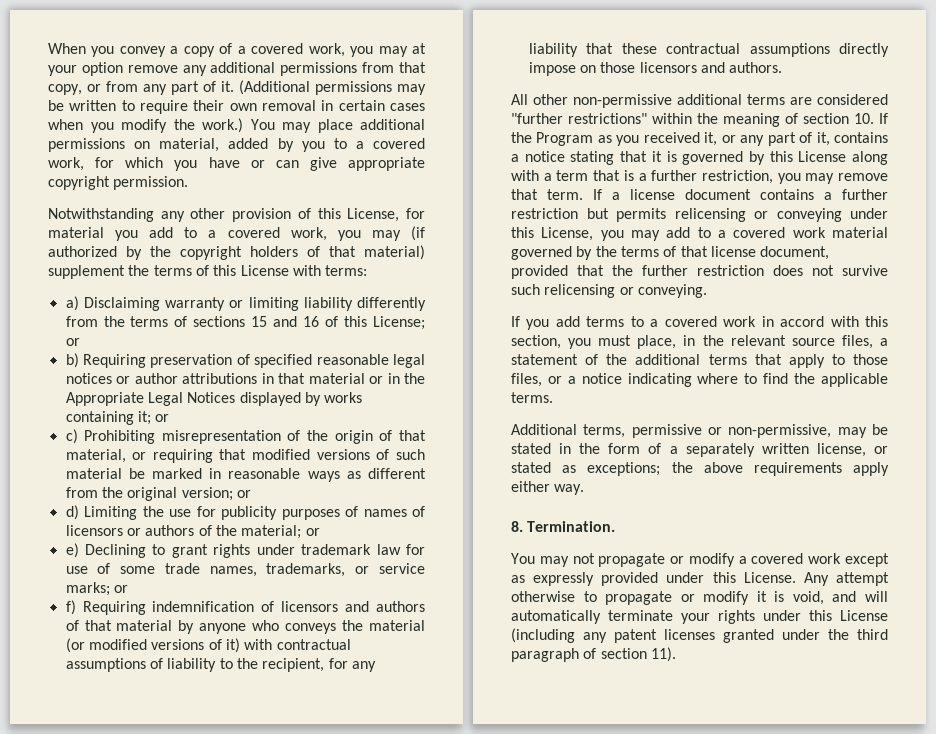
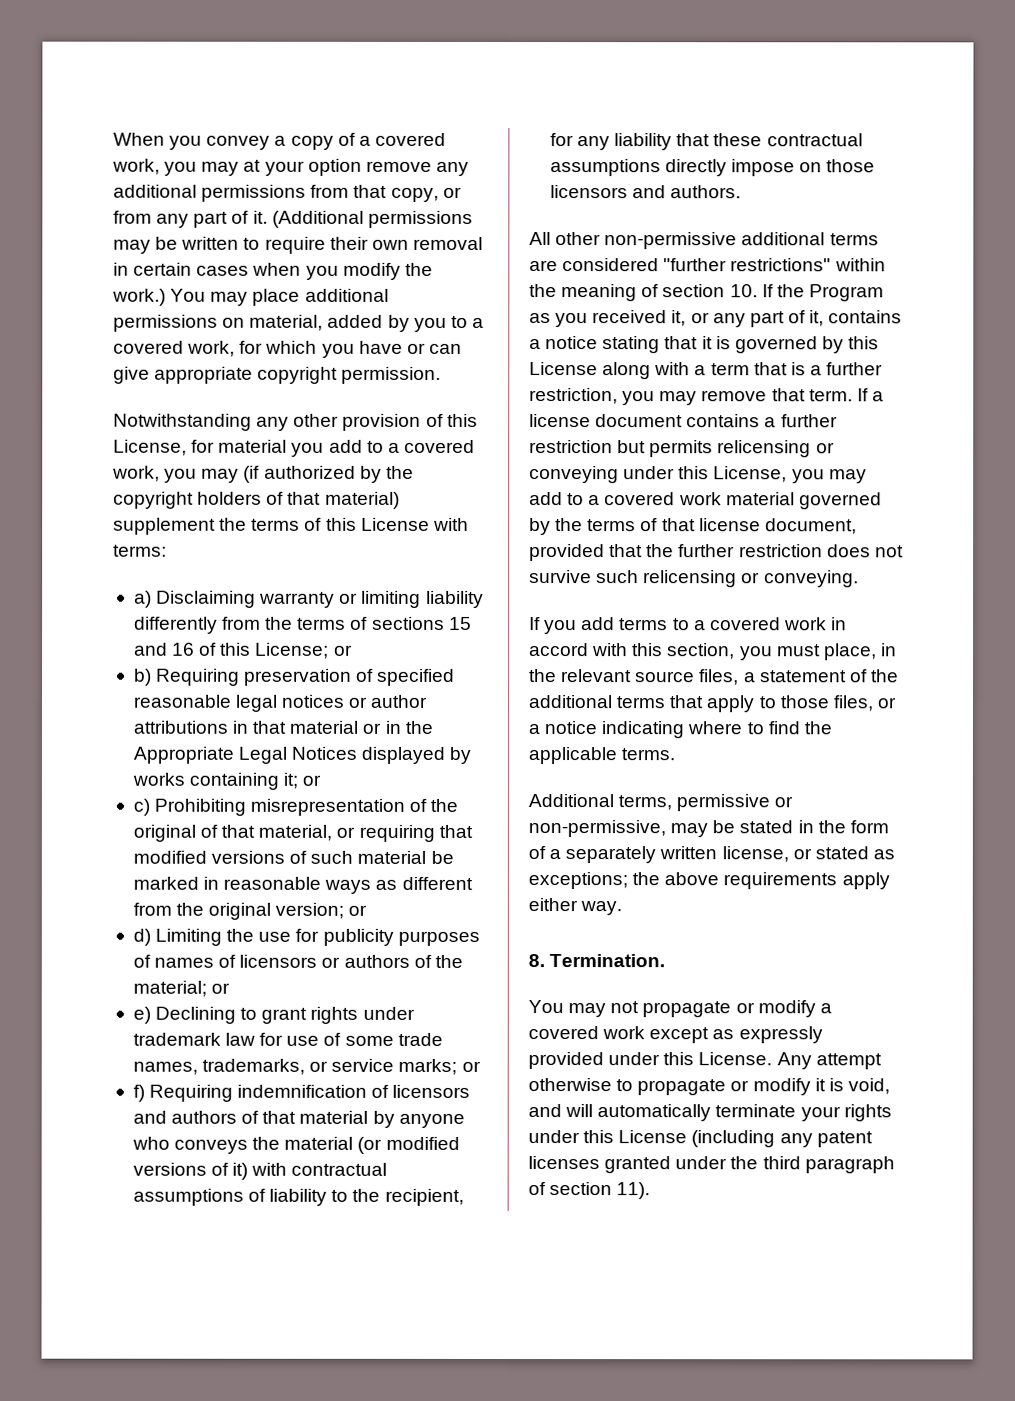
- c) Prohibiting misrepresentation of the origin of that material, or requiring that modified versions of such material be marked in reasonable ways as different from the original version; or
+ c) Prohibiting misrepresentation of the original of that material, or requiring that modified versions of such material be marked in reasonable ways as different from the original version; or

